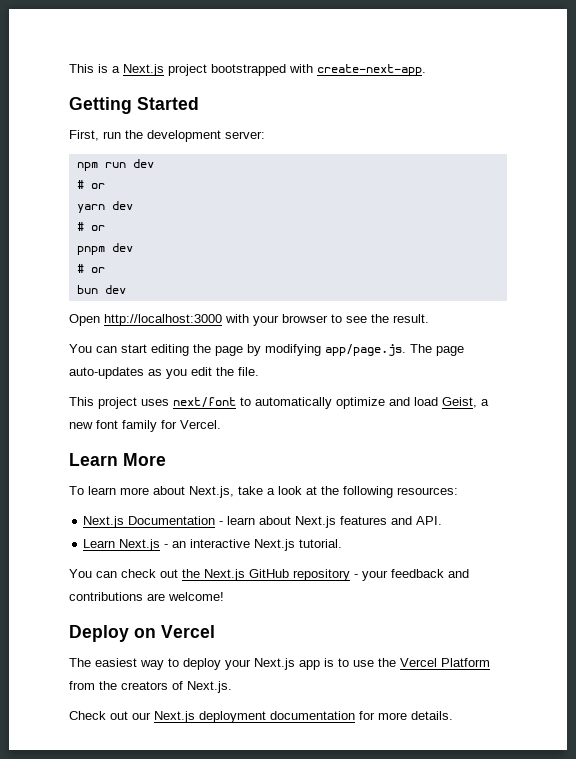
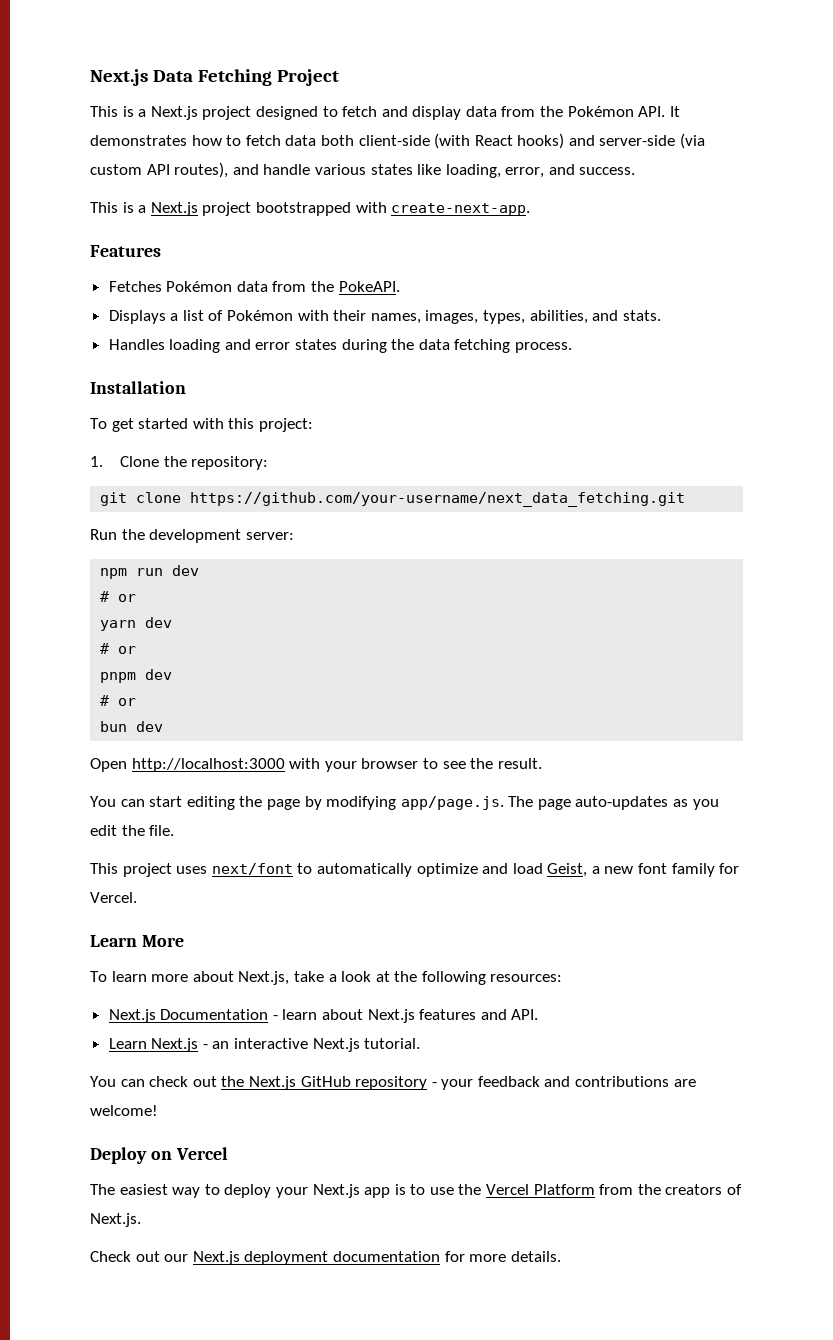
+ Next.js Data Fetching Project
+ This is a Next.js project designed to fetch and display data from the Pokémon API. It demonstrates how to fetch data both client-side (with React hooks) and server-side (via custom API routes), and handle various states like loading, error, and success.
- Getting Started
- First, run the development server:
+ Features
+ Fetches Pokémon data from the PokeAPI.
+ Displays a list of Pokémon with their names, images, types, abilities, and stats.
+ Handles loading and error states during the data fetching process.
+ Installation
+ To get started with this project:
+ 1. Clone the repository:
+ git clone https://github.com/your-username/next_data_fetching.git
+ Run the development server:

